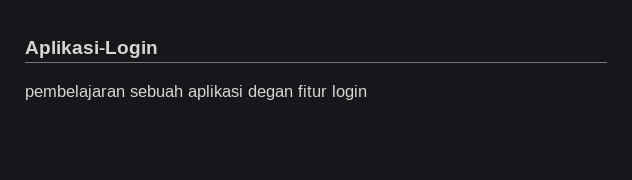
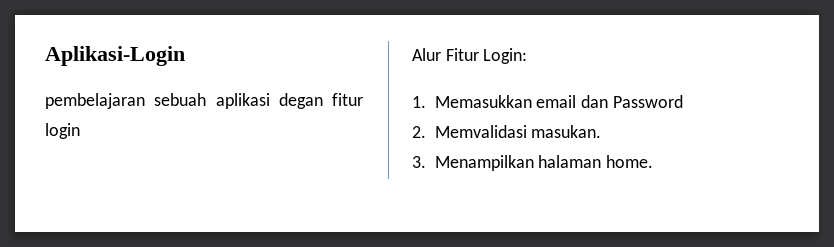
+ Alur Fitur Login:
+ 1. Memasukkan email dan Password
+ 2. Memvalidasi masukan.
+ 3. Menampilkan halaman home.

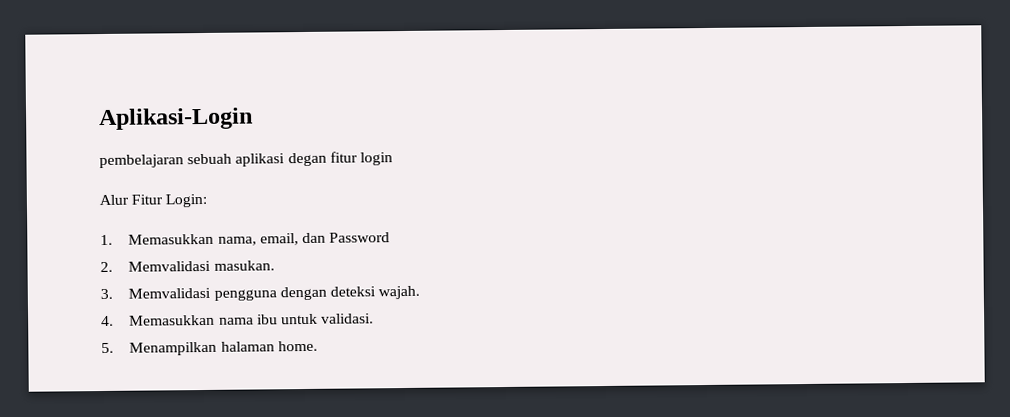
- 1. Memasukkan email dan Password
+ 1. Memasukkan nama, email, dan Password
- 3. Menampilkan halaman home.
+ 3. Memvalidasi pengguna dengan deteksi wajah.
+ 4. Memasukkan nama ibu untuk validasi.
+ 5. Menampilkan halaman home.

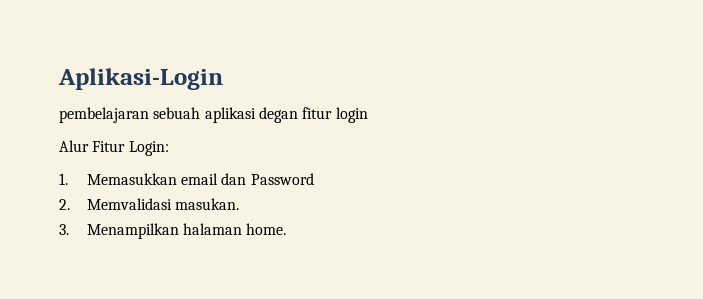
- 1. Memasukkan nama, email, dan Password
+ 1. Memasukkan email dan Password
- 3. Memvalidasi pengguna dengan deteksi wajah.
- 4. Memasukkan nama ibu untuk validasi.
- 5. Menampilkan halaman home.
+ 3. Menampilkan halaman home.

